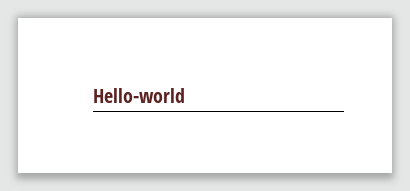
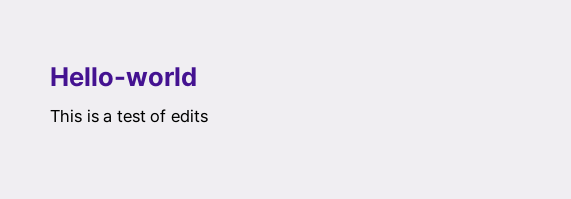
+ This is a test of edits

